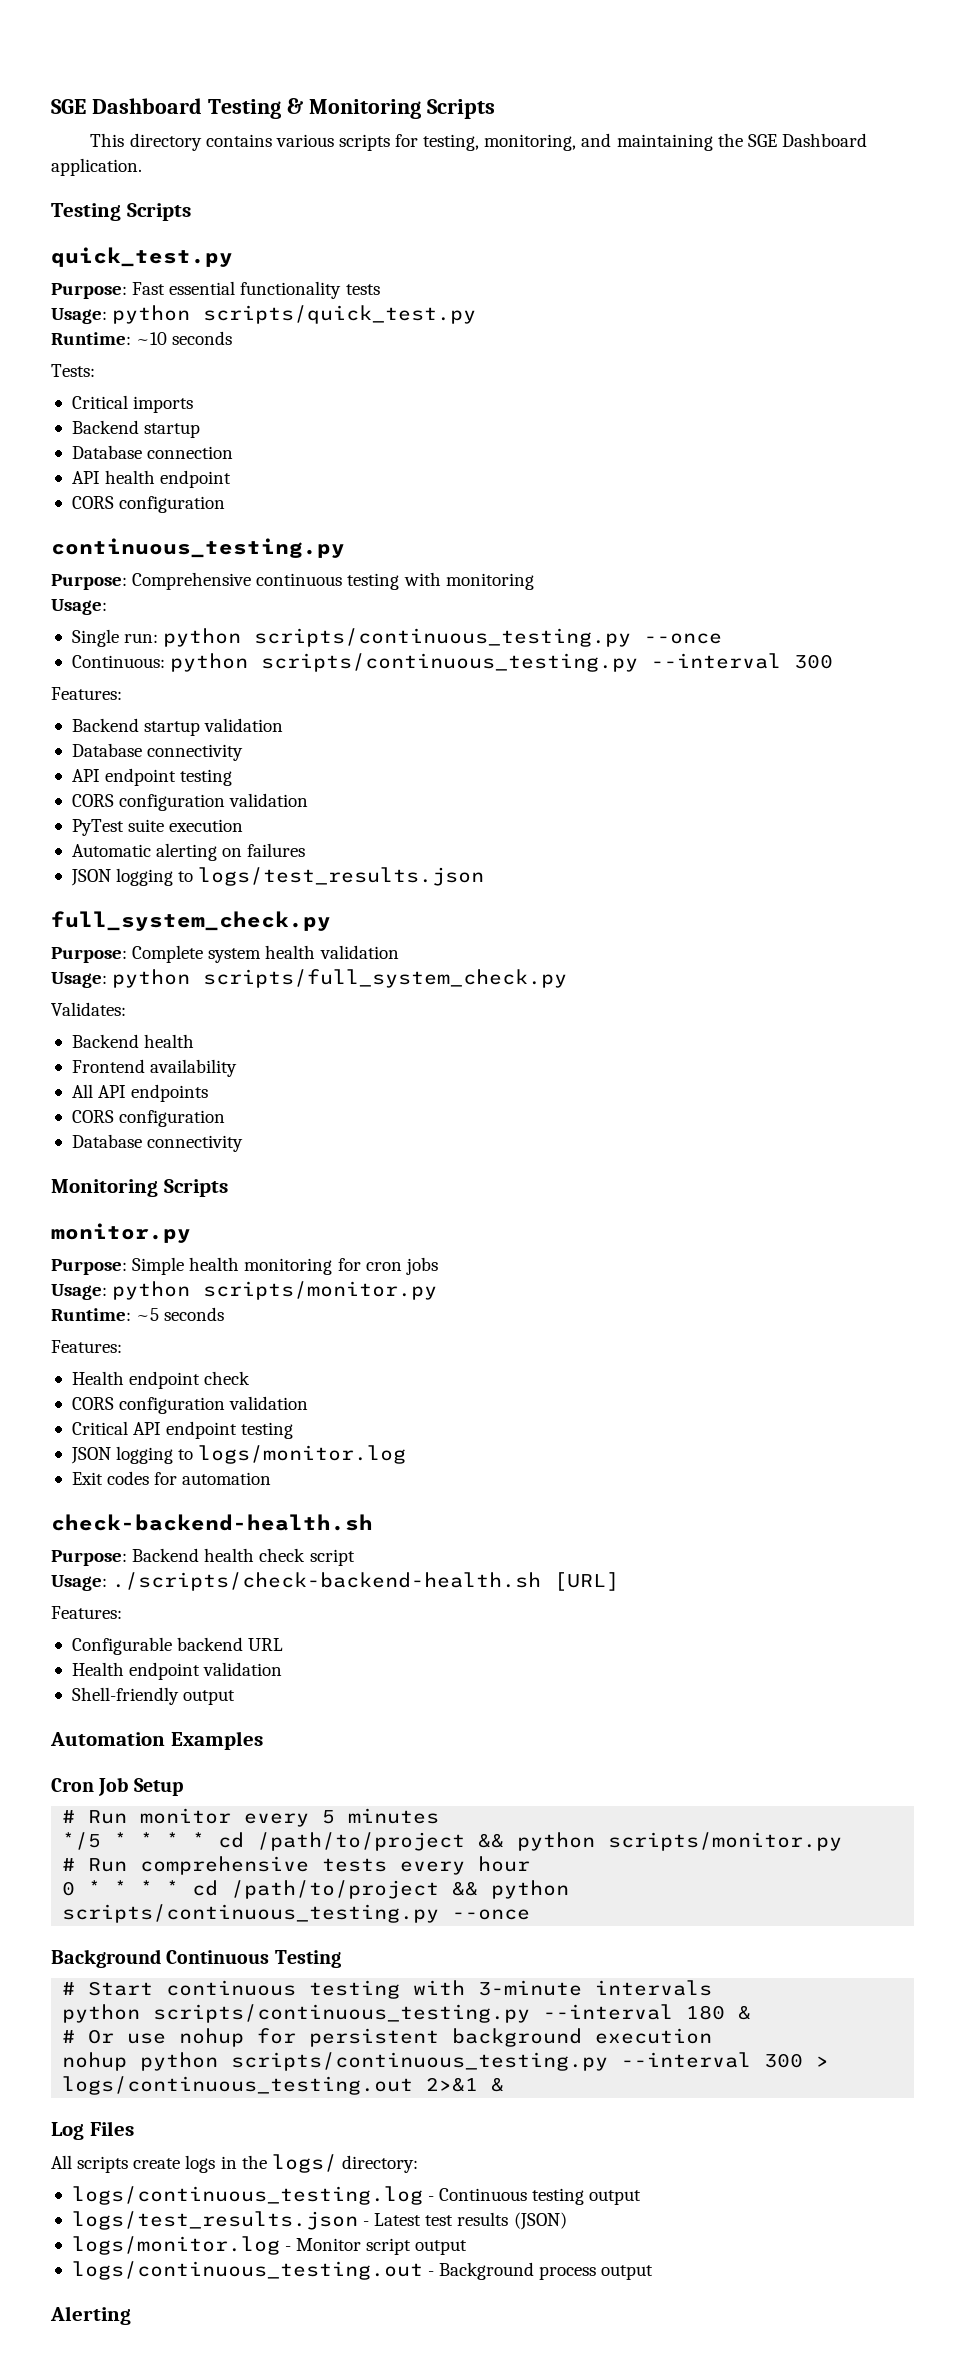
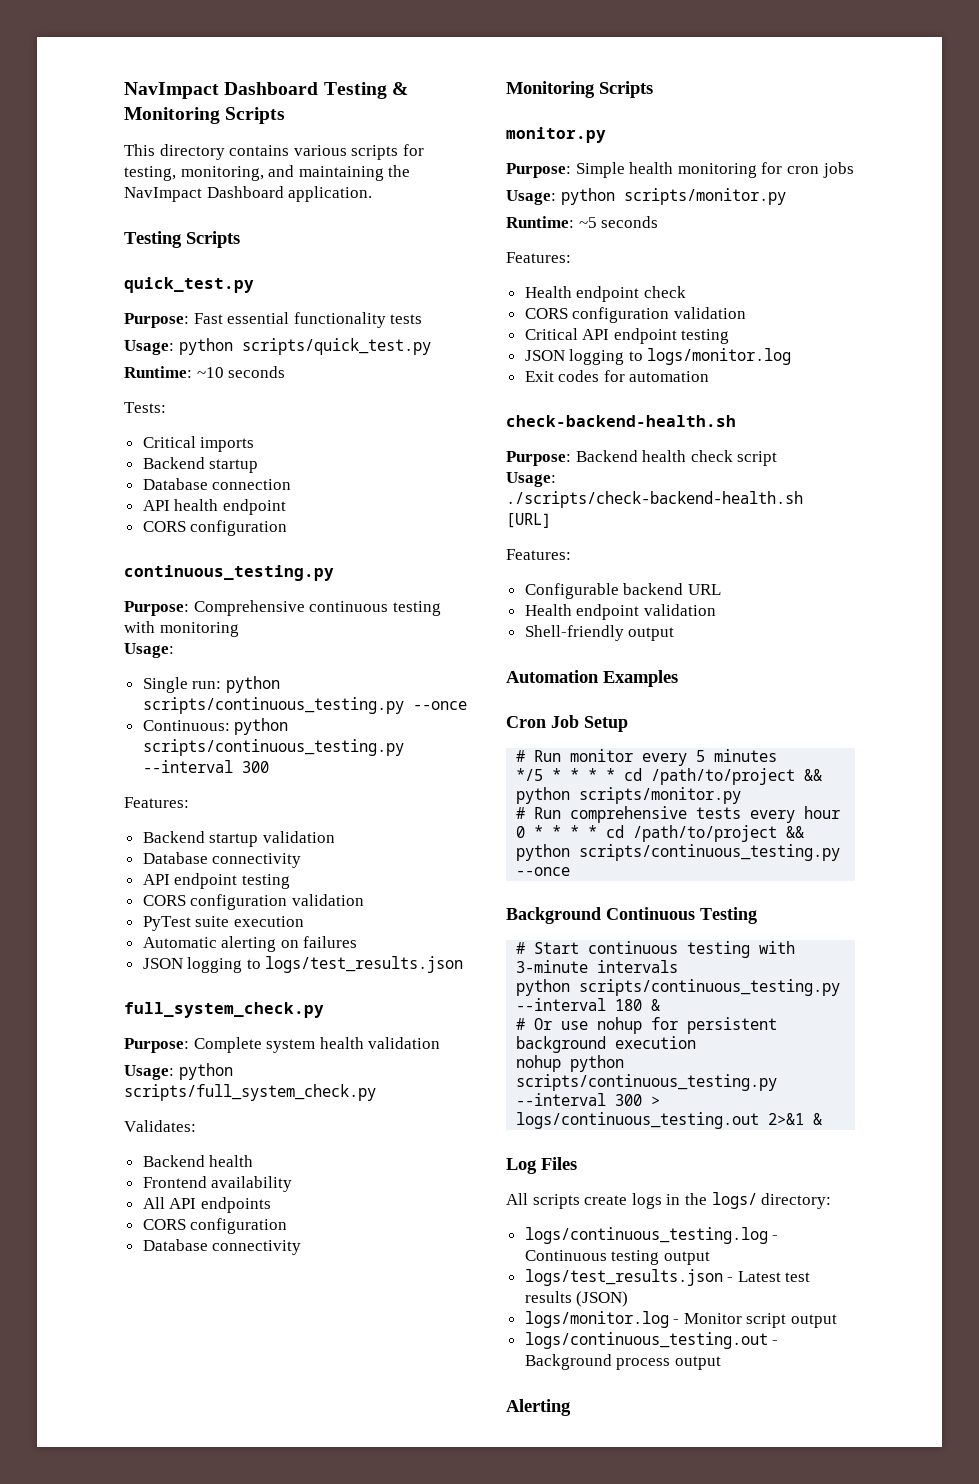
- SGE Dashboard Testing & Monitoring Scripts
+ NavImpact Dashboard Testing & Monitoring Scripts
- This directory contains various scripts for testing, monitoring, and maintaining the SGE Dashboard application.
+ This directory contains various scripts for testing, monitoring, and maintaining the NavImpact Dashboard application.

